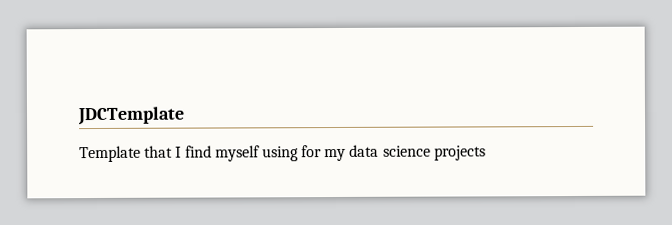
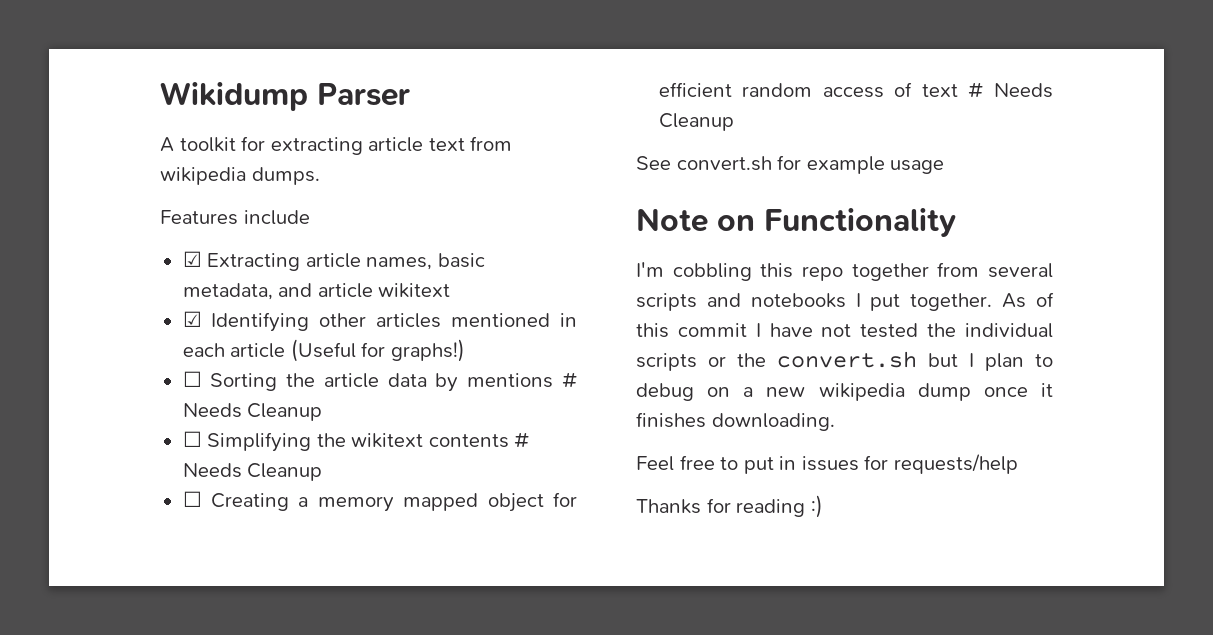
- JDCTemplate
- Template that I find myself using for my data science projects
+ Wikidump Parser
+ A toolkit for extracting article text from wikipedia dumps.
+ Features include
+ ☑ Extracting article names, basic metadata, and article wikitext
+ ☑ Identifying other articles mentioned in each article (Useful for graphs!)
+ ☐ Sorting the article data by mentions # Needs Cleanup
+ ☐ Simplifying the wikitext contents # Needs Cleanup
+ ☐ Creating a memory mapped object for efficient random access of text # Needs Cleanup
+ See convert.sh for example usage
+ Note on Functionality
+ I'm cobbling this repo together from several scripts and notebooks I put together. As of this commit I have not tested the individual scripts or the convert.sh but I plan to debug on a new wikipedia dump once it finishes downloading.
+ Feel free to put in issues for requests/help
+ Thanks for reading :)

